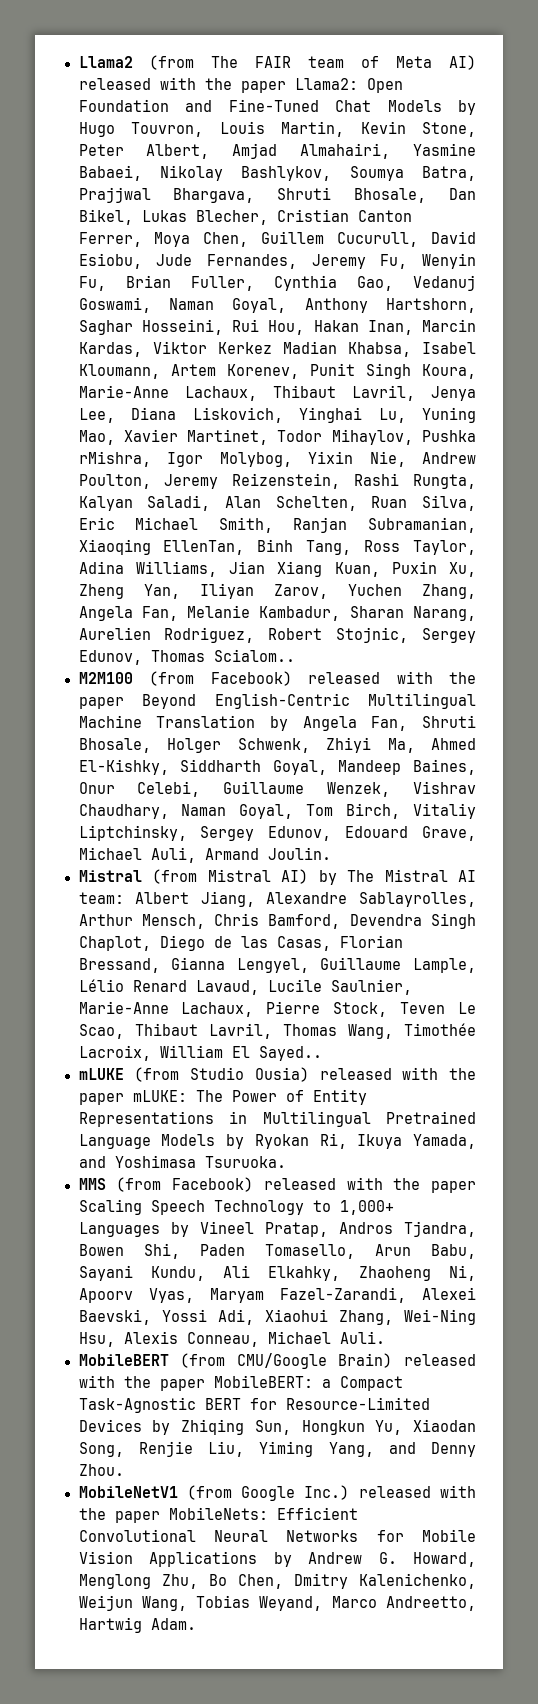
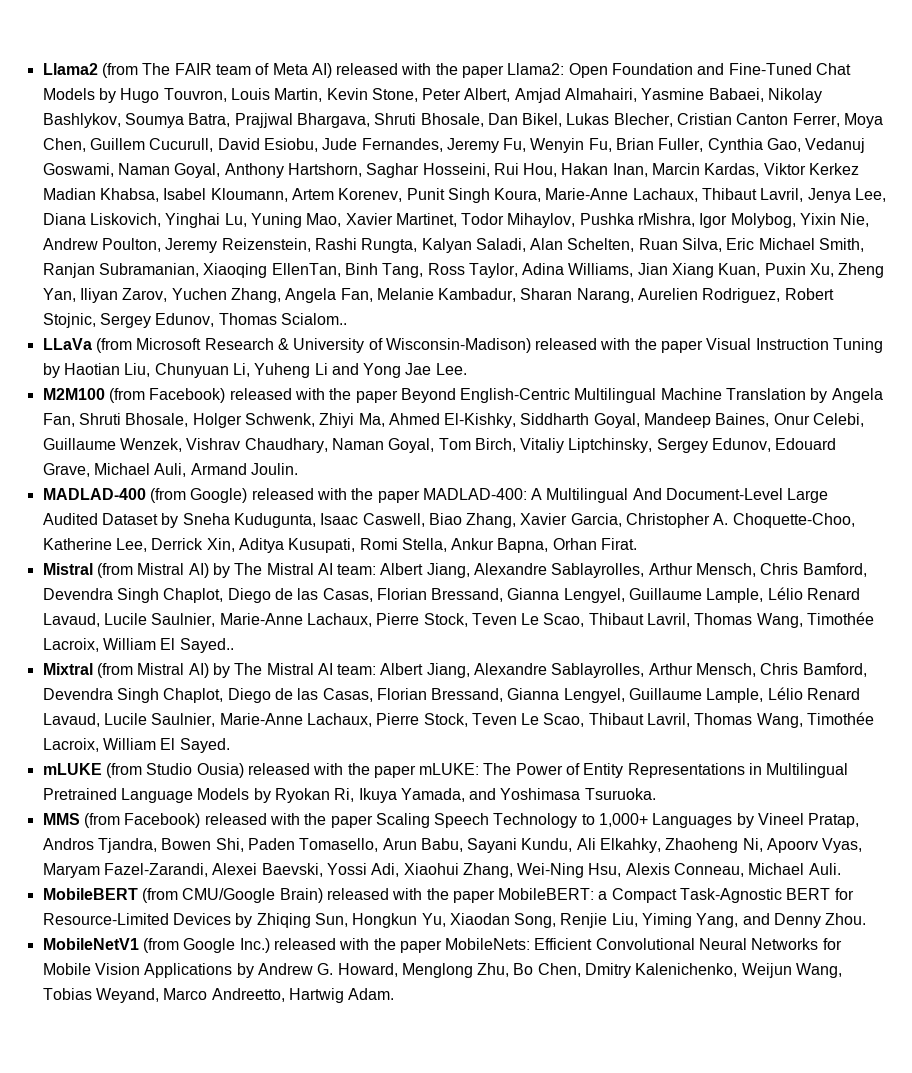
+ LLaVa (from Microsoft Research & University of Wisconsin-Madison) released with the paper Visual Instruction Tuning by Haotian Liu, Chunyuan Li, Yuheng Li and Yong Jae Lee.
+ MADLAD-400 (from Google) released with the paper MADLAD-400: A Multilingual And Document-Level Large Audited Dataset by Sneha Kudugunta, Isaac Caswell, Biao Zhang, Xavier Garcia, Christopher A. Choquette-Choo, Katherine Lee, Derrick Xin, Aditya Kusupati, Romi Stella, Ankur Bapna, Orhan Firat.
+ Mixtral (from Mistral AI) by The Mistral AI team: Albert Jiang, Alexandre Sablayrolles, Arthur Mensch, Chris Bamford, Devendra Singh Chaplot, Diego de las Casas, Florian Bressand, Gianna Lengyel, Guillaume Lample, Lélio Renard Lavaud, Lucile Saulnier, Marie-Anne Lachaux, Pierre Stock, Teven Le Scao, Thibaut Lavril, Thomas Wang, Timothée Lacroix, William El Sayed.

